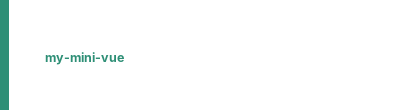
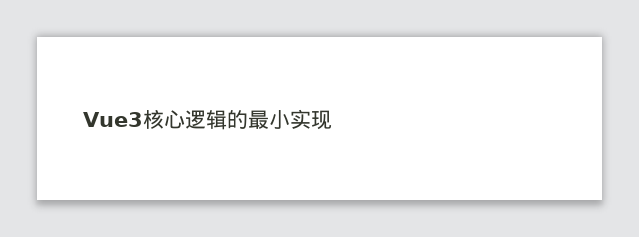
- my-mini-vue
+ Vue3核心逻辑的最小实现

